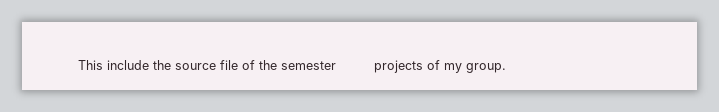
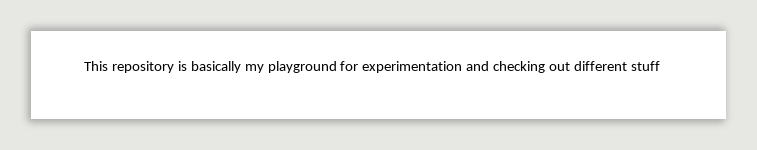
- This include the source file of the semester projects of my group.
+ This repository is basically my playground for experimentation and checking out different stuff

